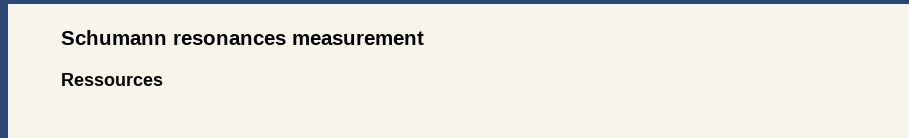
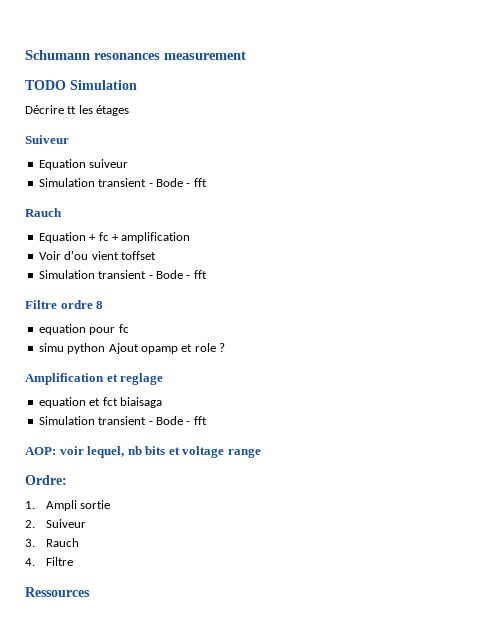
+ TODO Simulation
+ Décrire tt les étages
+ Suiveur
+ Equation suiveur
+ Simulation transient - Bode - fft
+ Rauch
+ Equation + fc + amplification
+ Voir d'ou vient toffset
+ Simulation transient - Bode - fft
+ Filtre ordre 8
+ equation pour fc
+ simu python Ajout opamp et role ?
+ Amplification et reglage
+ equation et fct biaisaga
+ Simulation transient - Bode - fft
+ AOP: voir lequel, nb bits et voltage range
+ Ordre:
+ 1. Ampli sortie
+ 2. Suiveur
+ 3. Rauch
+ 4. Filtre

